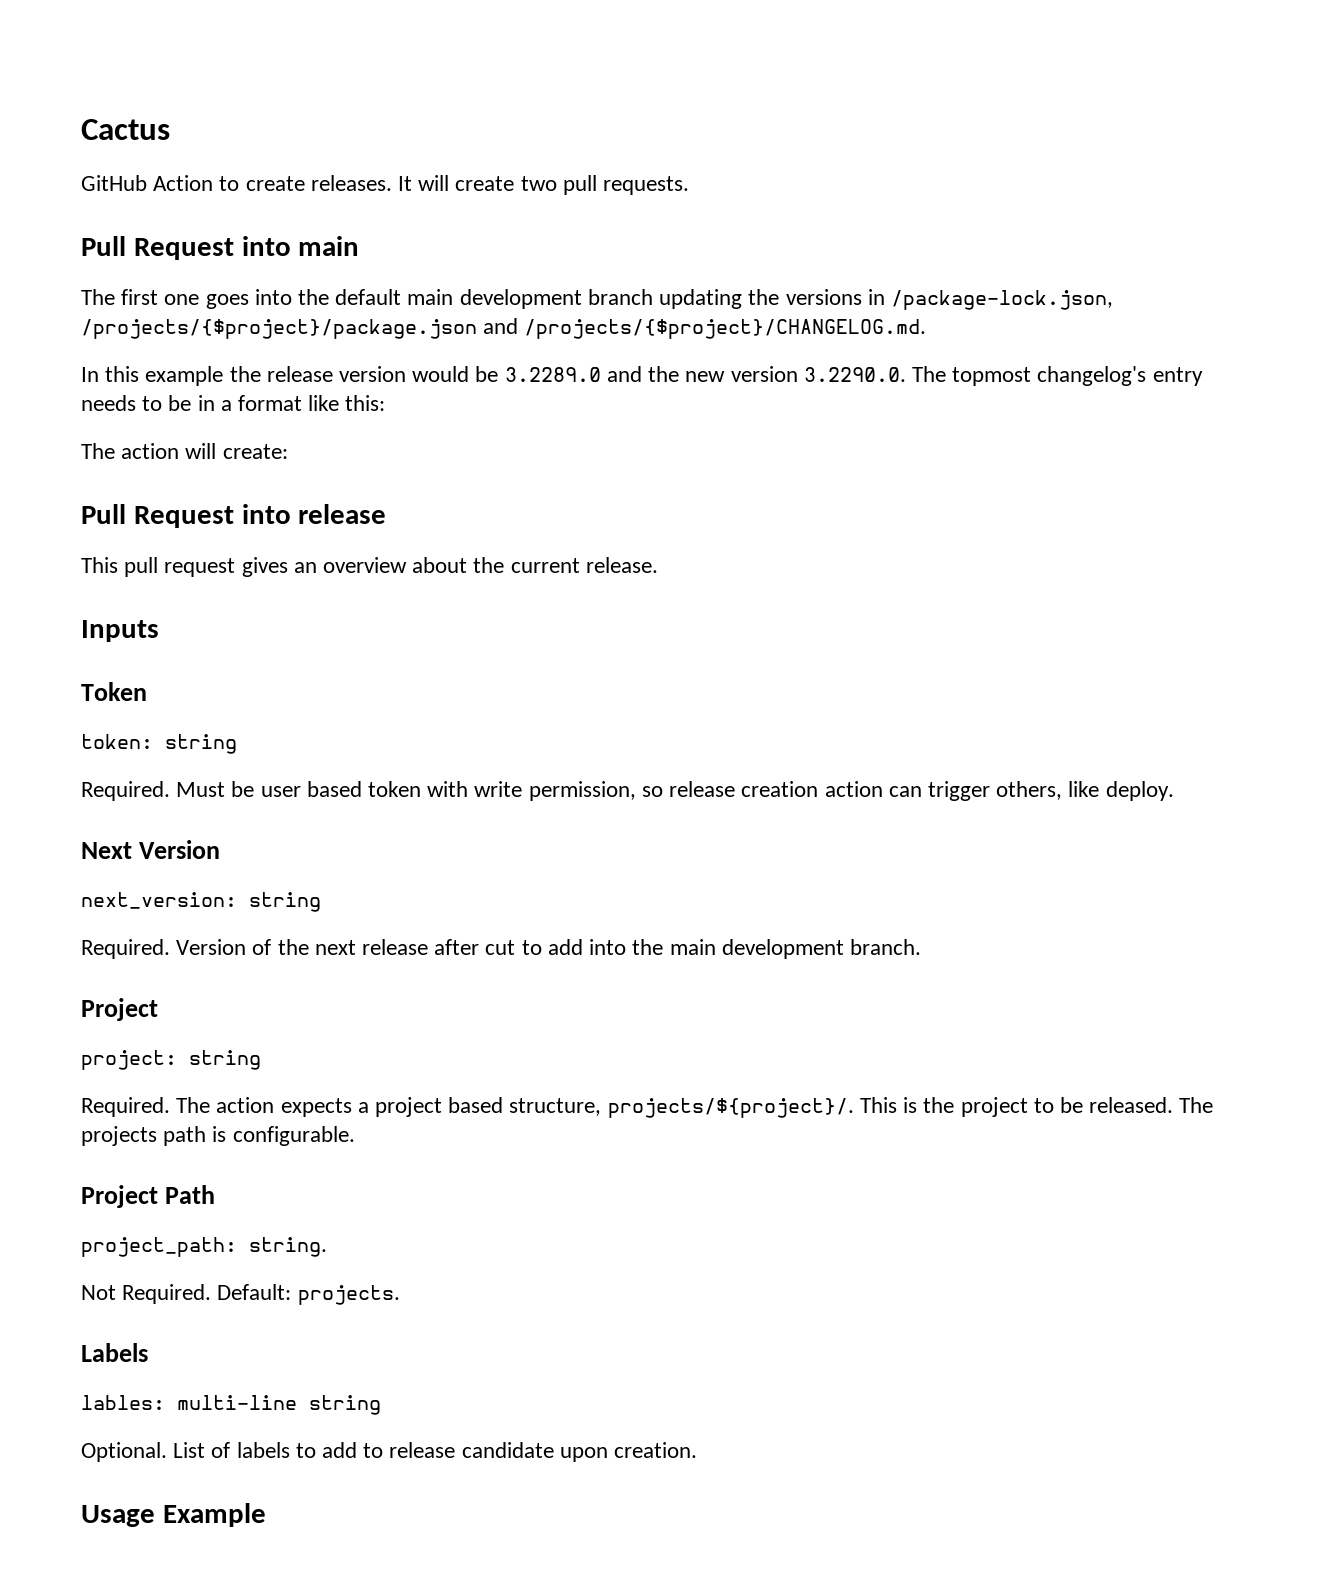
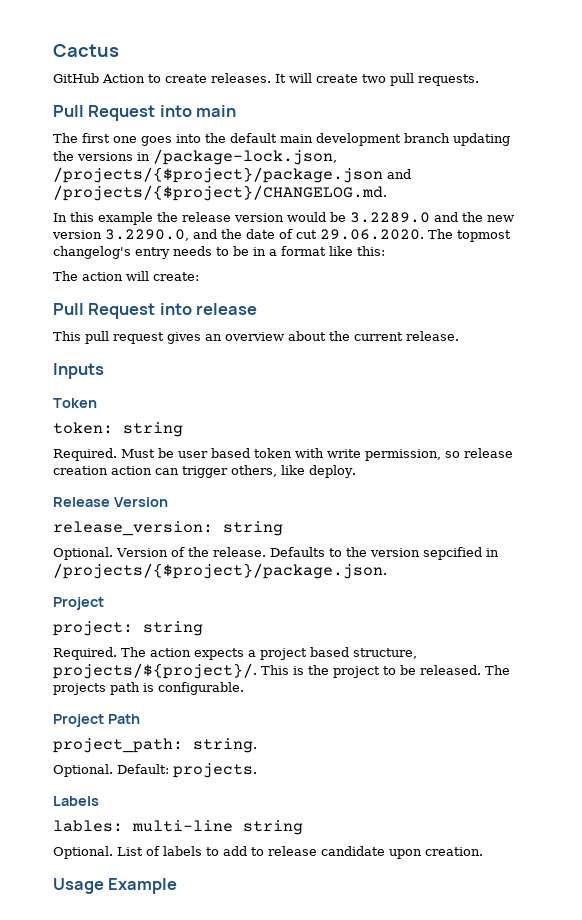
- In this example the release version would be 3.2289.0 and the new version 3.2290.0. The topmost changelog's entry needs to be in a format like this:
+ In this example the release version would be 3.2289.0 and the new version 3.2290.0, and the date of cut 29.06.2020. The topmost changelog's entry needs to be in a format like this:
- Next Version
+ Release Version
- next_version: string
- Required.
+ release_version: string
+ Optional.
- Version of the next release after cut to add into the main development branch.
+ Version of the release. Defaults to the version sepcified in /projects/{$project}/package.json.
  project_path: string.
- Not Required.
+ Optional.

